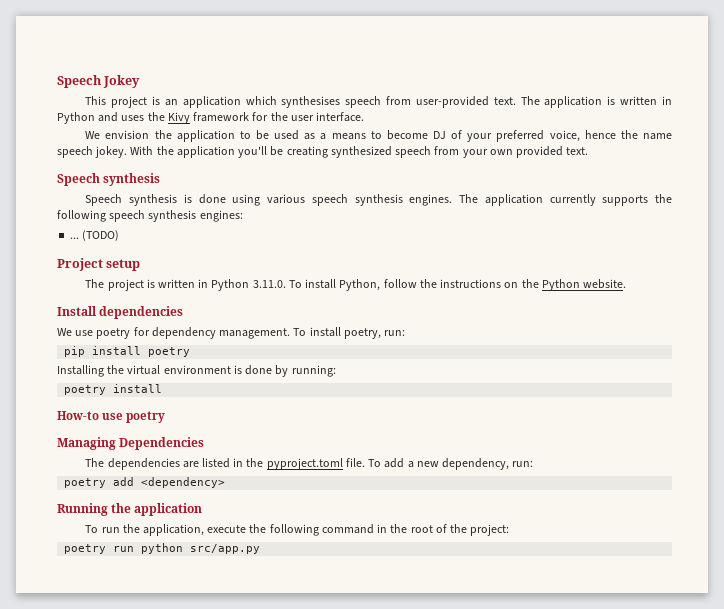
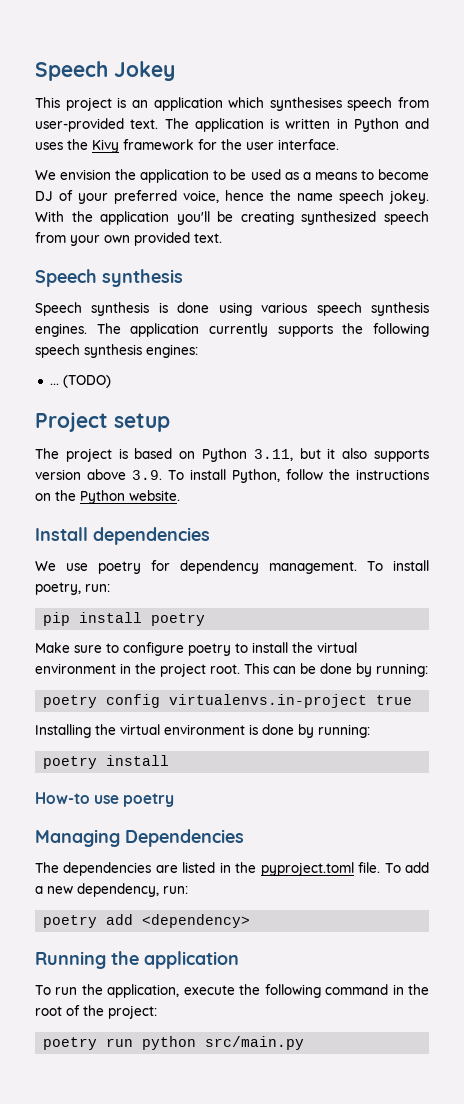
- The project is written in Python 3.11.0. To install Python, follow the instructions on the Python website.
+ The project is based on Python 3.11, but it also supports version above 3.9. To install Python, follow the instructions on the Python website.
+ Make sure to configure poetry to install the virtual environment in the project root. This can be done by running:
+ poetry config virtualenvs.in-project true
- poetry run python src/app.py
+ poetry run python src/main.py

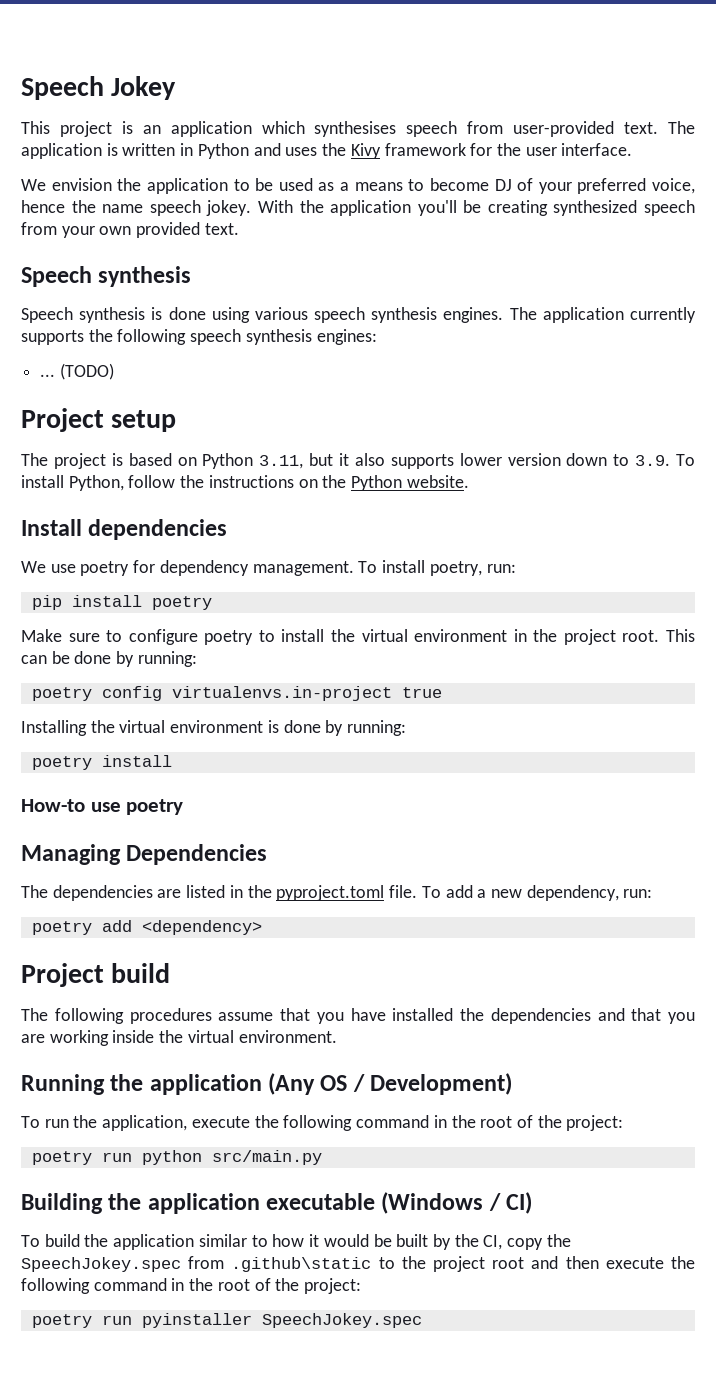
- The project is based on Python 3.11, but it also supports version above 3.9. To install Python, follow the instructions on the Python website.
+ The project is based on Python 3.11, but it also supports lower version down to 3.9. To install Python, follow the instructions on the Python website.
+ Project build
+ The following procedures assume that you have installed the dependencies and that you are working inside the virtual environment.
- Running the application
+ Running the application (Any OS / Development)
+ Building the application executable (Windows / CI)
+ To build the application similar to how it would be built by the CI, copy the SpeechJokey.spec from .github\static to the project root and then execute the following command in the root of the project:
+ poetry run pyinstaller SpeechJokey.spec

